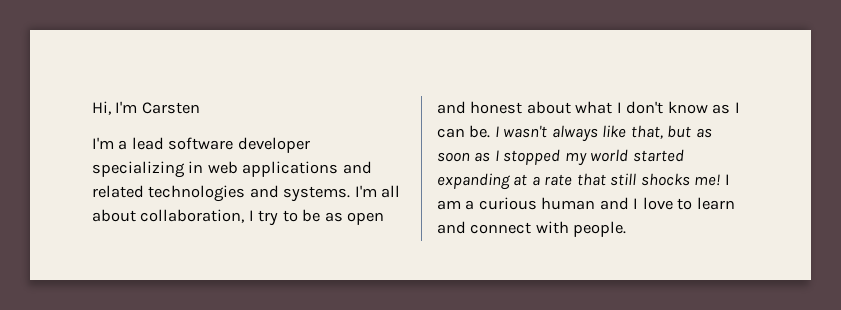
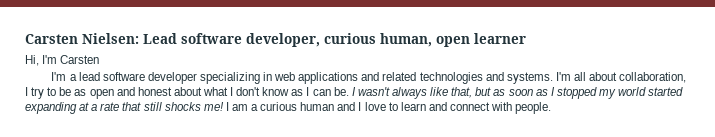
+ Carsten Nielsen: Lead software developer, curious human, open learner

